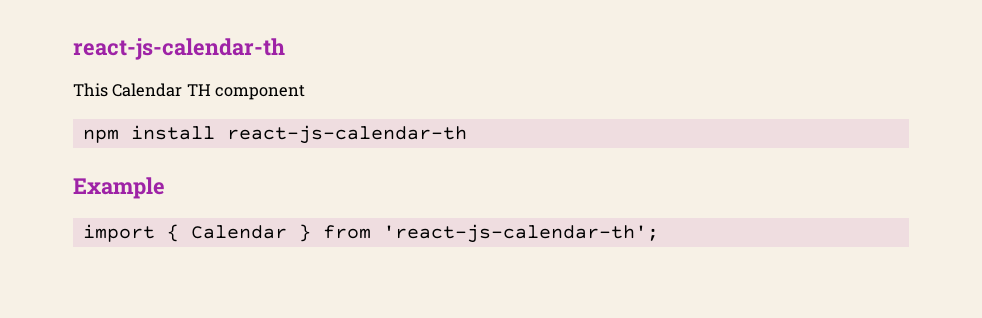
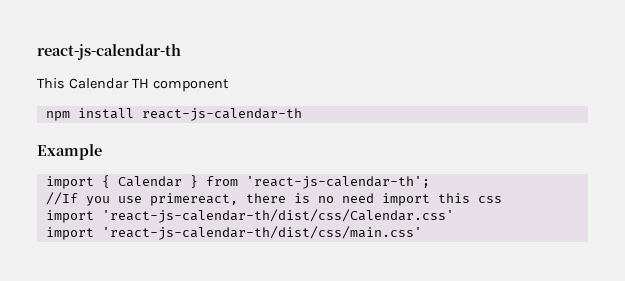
+ //If you use primereact, there is no need import this css
+ import 'react-js-calendar-th/dist/css/Calendar.css'
+ import 'react-js-calendar-th/dist/css/main.css'

